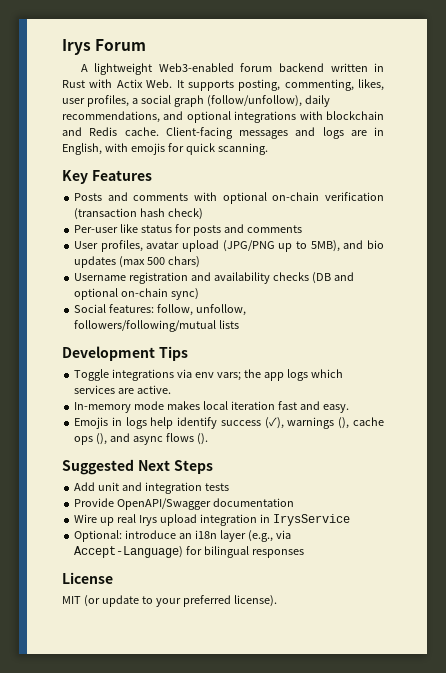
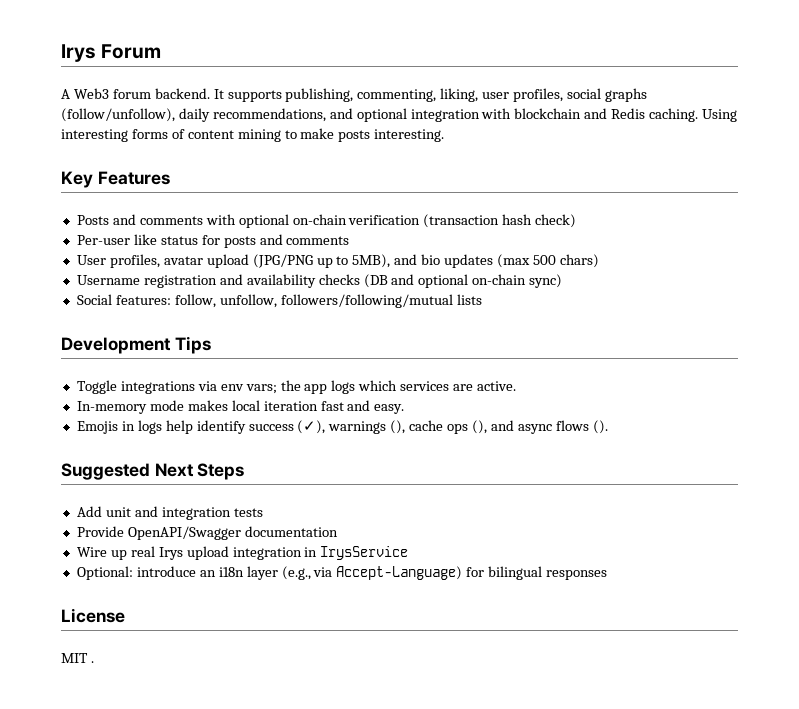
- A lightweight Web3-enabled forum backend written in Rust with Actix Web. It supports posting, commenting, likes, user profiles, a social graph (follow/unfollow), daily recommendations, and optional integrations with blockchain and Redis cache. Client-facing messages and logs are in English, with emojis for quick scanning.
+ A Web3 forum backend. It supports publishing, commenting, liking, user profiles, social graphs (follow/unfollow), daily recommendations, and optional integration with blockchain and Redis caching. Using interesting forms of content mining to make posts interesting.
- MIT (or update to your preferred license).
+ MIT .

